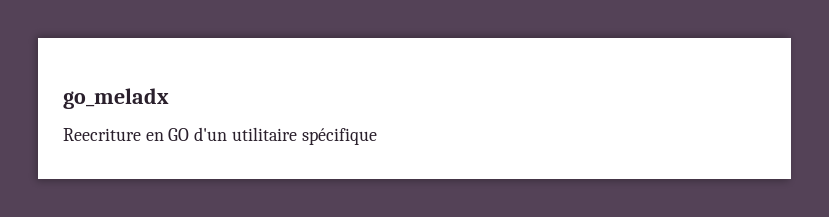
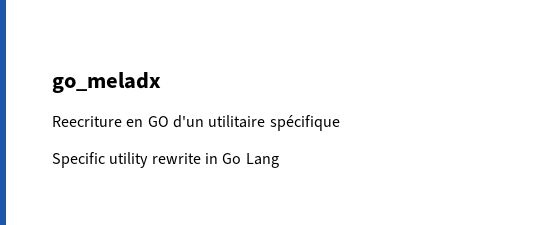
+ Specific utility rewrite in Go Lang

